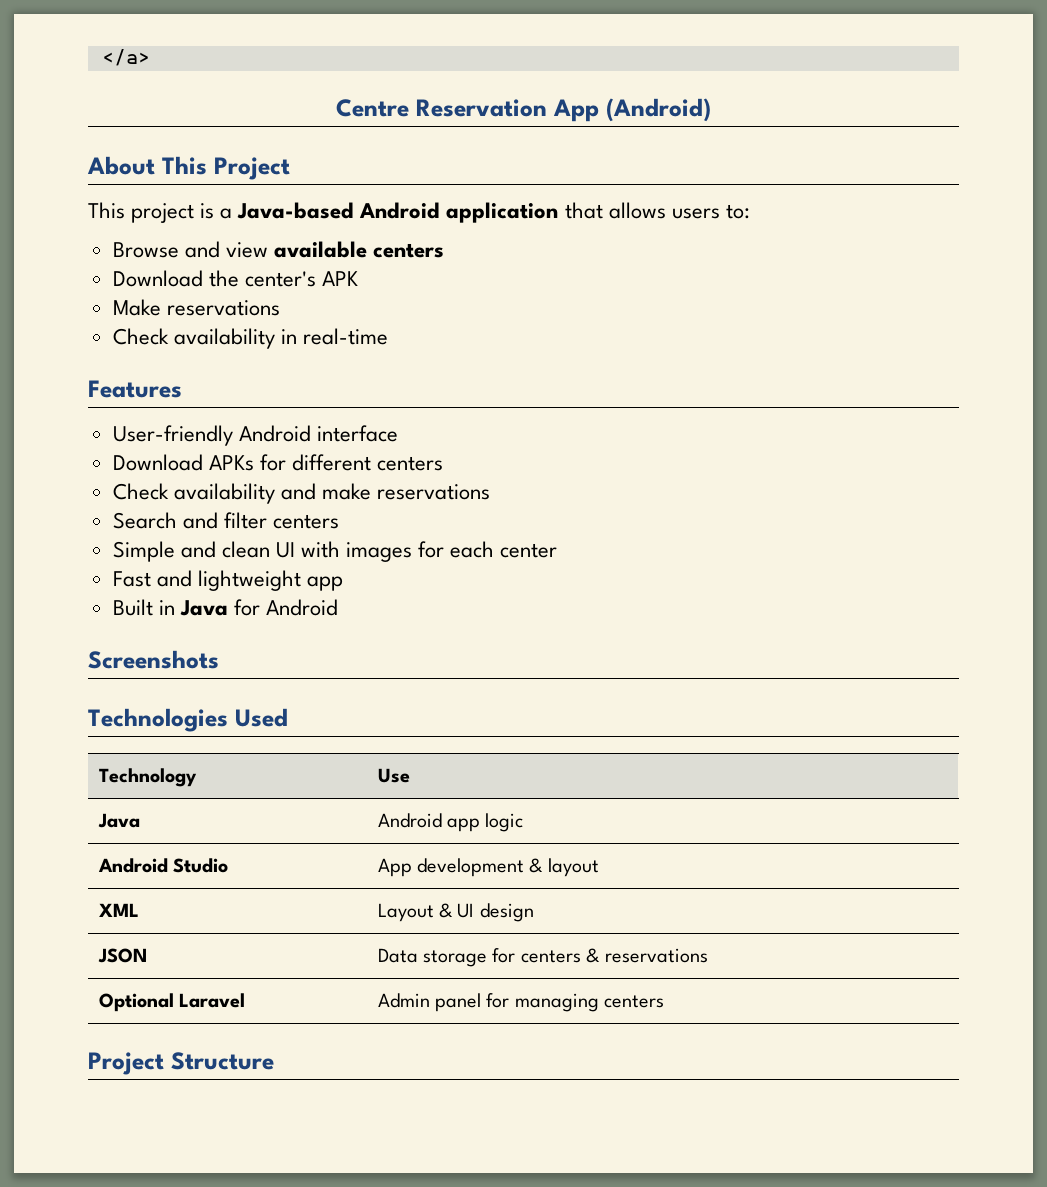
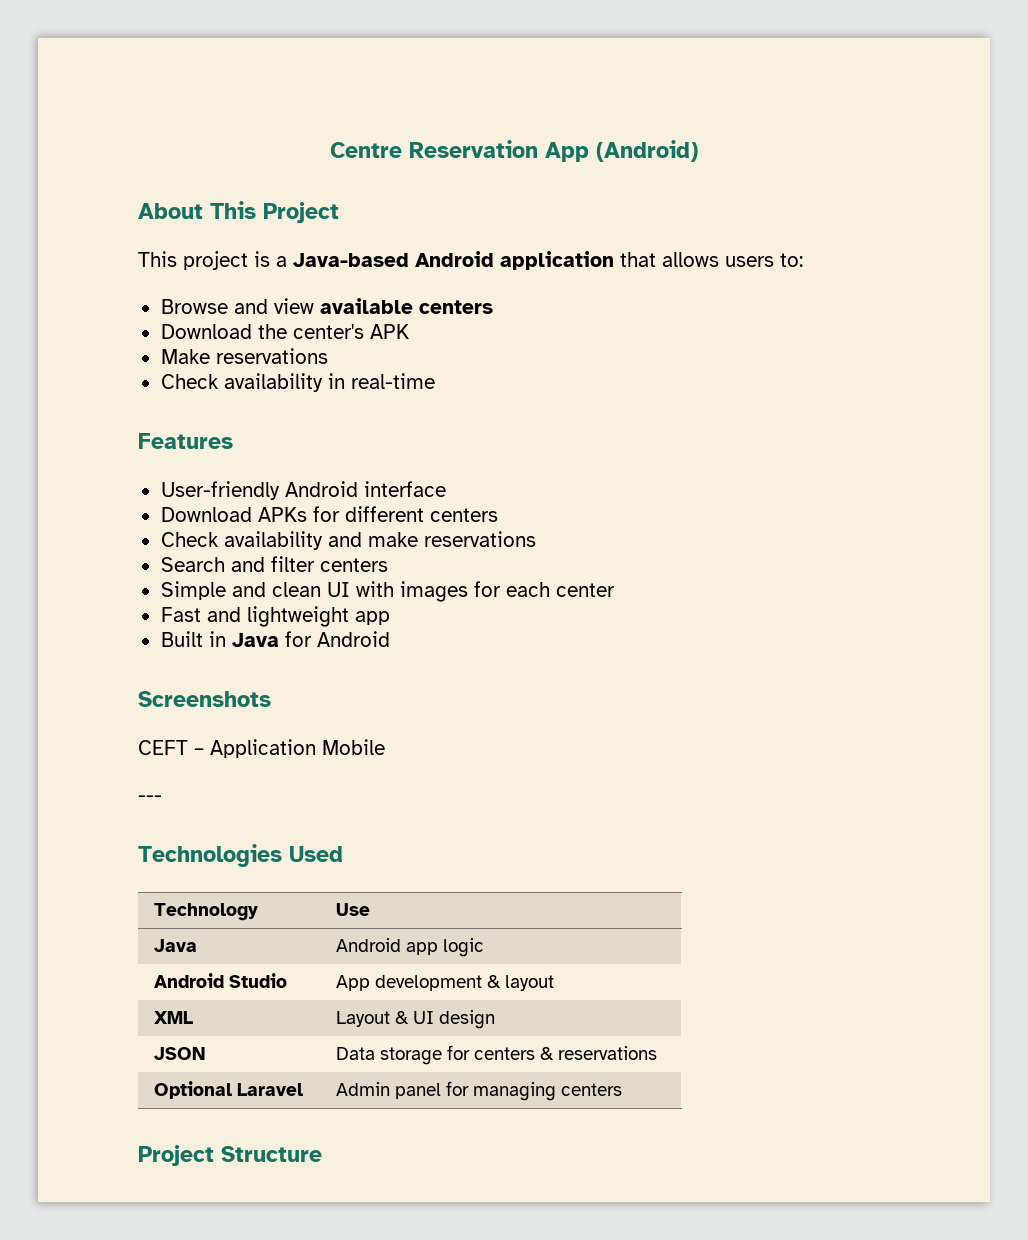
- </a>
+ CEFT – Application Mobile
+ ---

